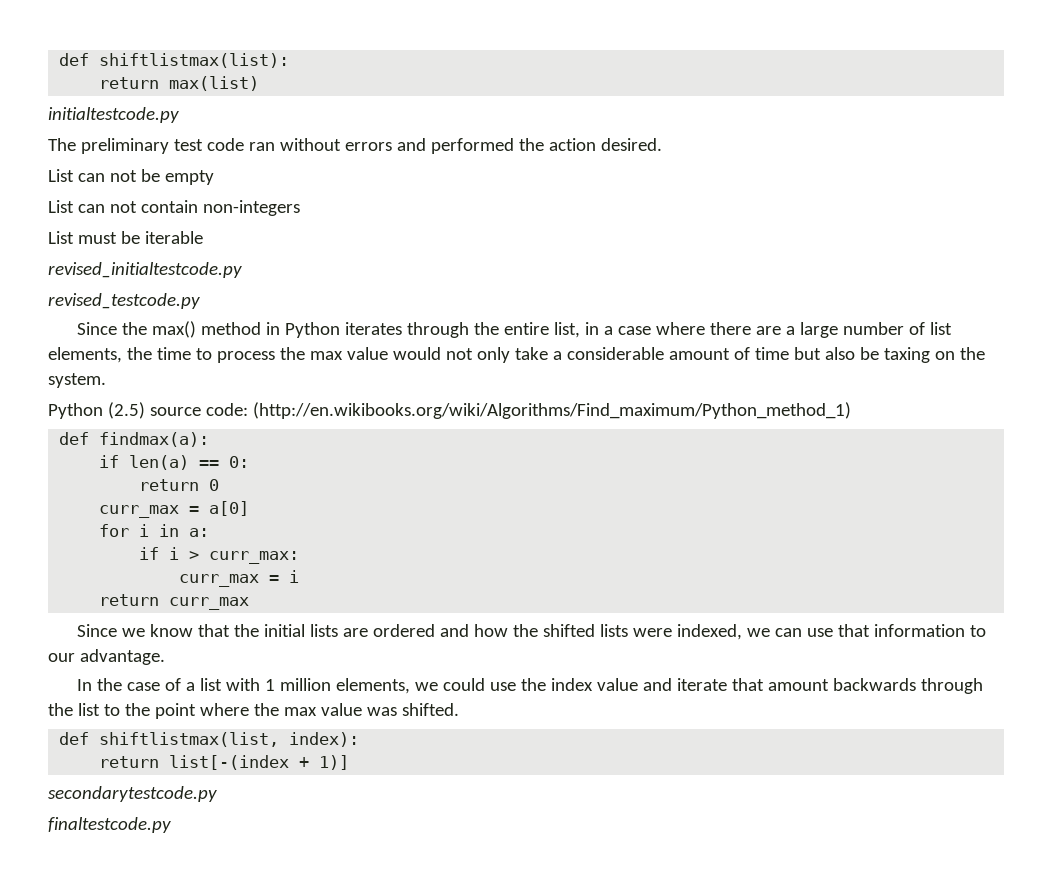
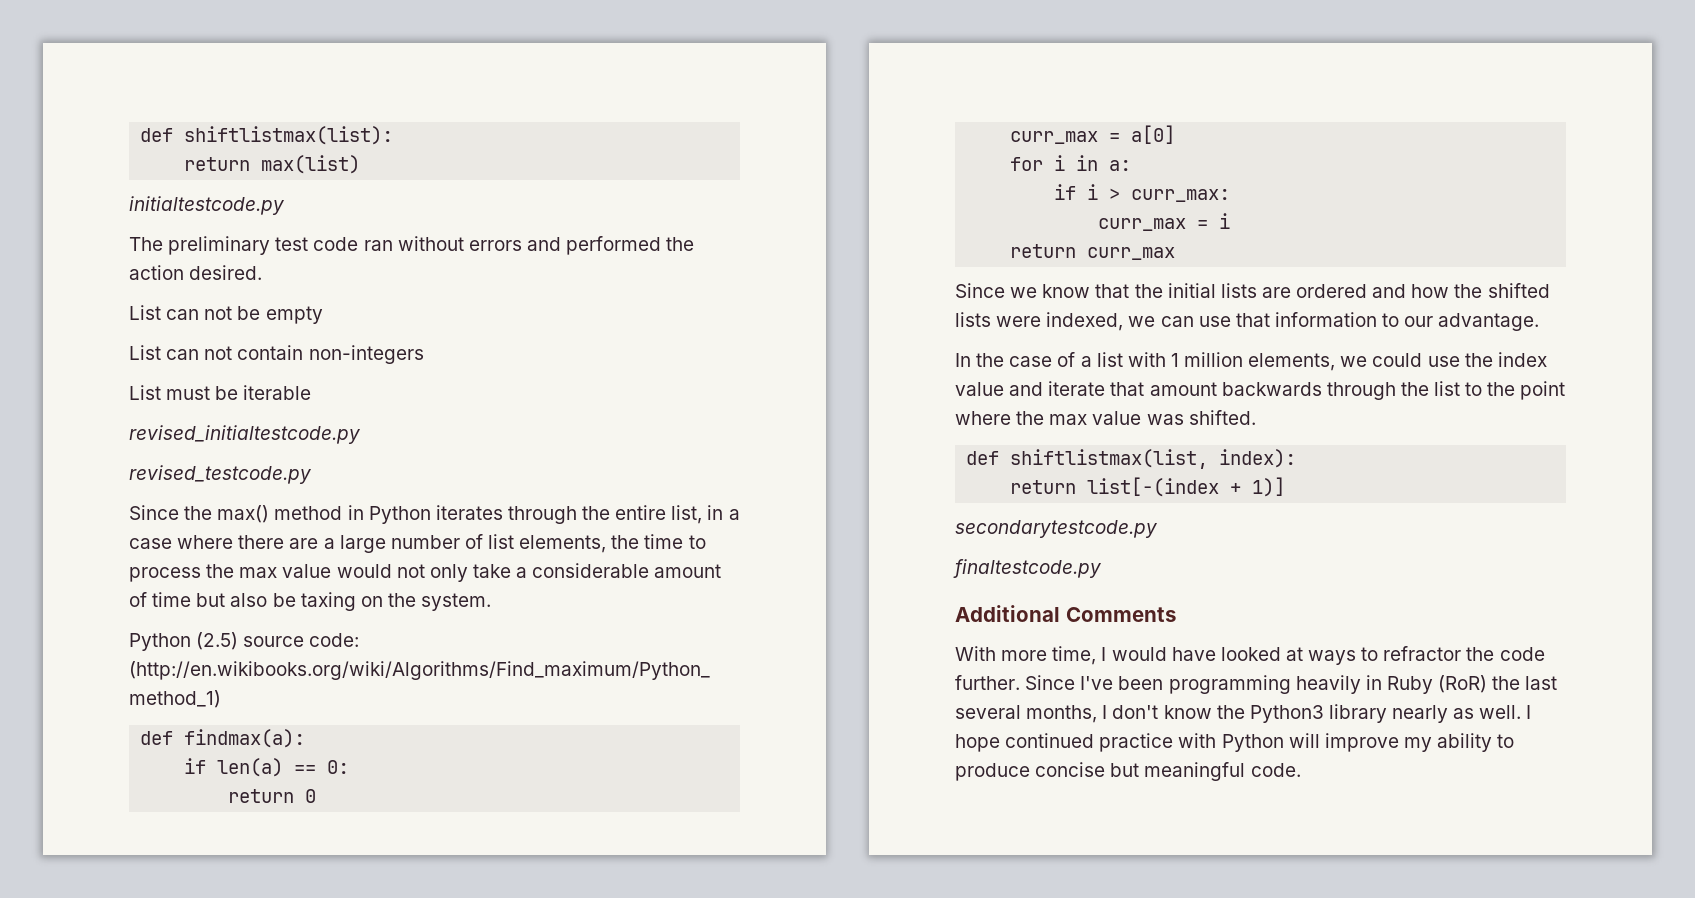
+ Additional Comments
+ With more time, I would have looked at ways to refractor the code further. Since I've been programming heavily in Ruby (RoR) the last several months, I don't know the Python3 library nearly as well. I hope continued practice with Python will improve my ability to produce concise but meaningful code.

